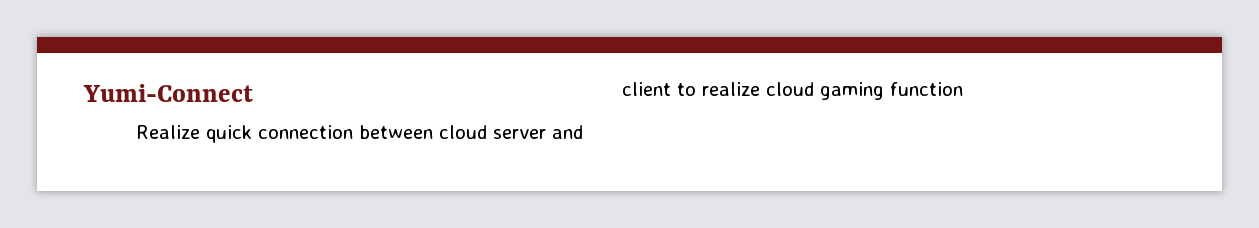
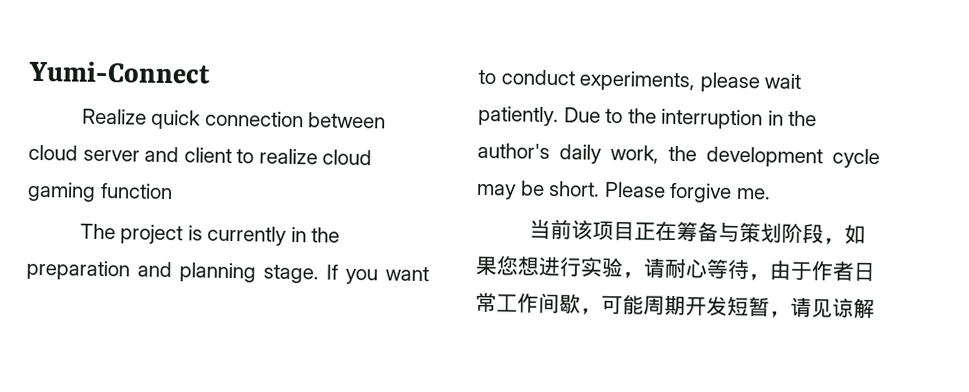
+ The project is currently in the preparation and planning stage. If you want to conduct experiments, please wait patiently. Due to the interruption in the author's daily work, the development cycle may be short. Please forgive me.
+ 当前该项目正在筹备与策划阶段，如果您想进行实验，请耐心等待，由于作者日常工作间歇，可能周期开发短暂，请见谅解

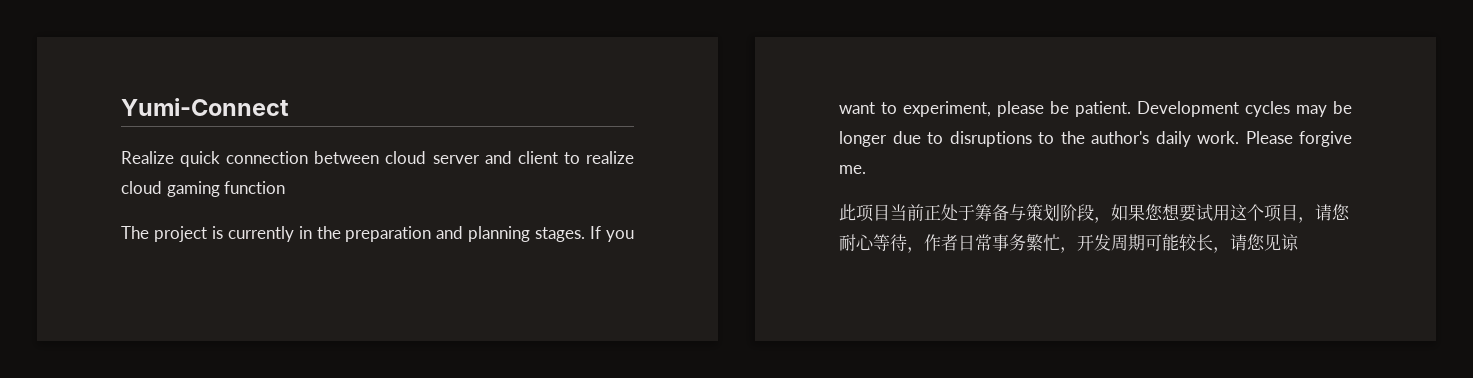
- The project is currently in the preparation and planning stage.
+ The project is currently in the preparation and planning stages.
- If you want to conduct experiments, please wait patiently. Due to the interruption in the author's daily work, the development cycle may be short.
+ If you want to experiment, please be patient. Development cycles may be longer due to disruptions to the author's daily work.
- 当前该项目正在筹备与策划阶段，如果您想进行实验，请耐心等待，由于作者日常工作间歇，可能周期开发短暂，请见谅解
+ 此项目当前正处于筹备与策划阶段，如果您想要试用这个项目，请您耐心等待，作者日常事务繁忙，开发周期可能较长，请您见谅

